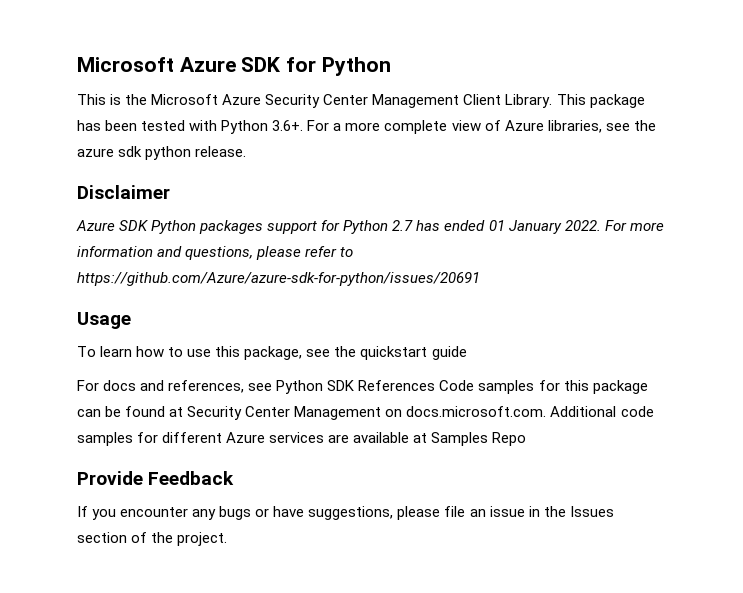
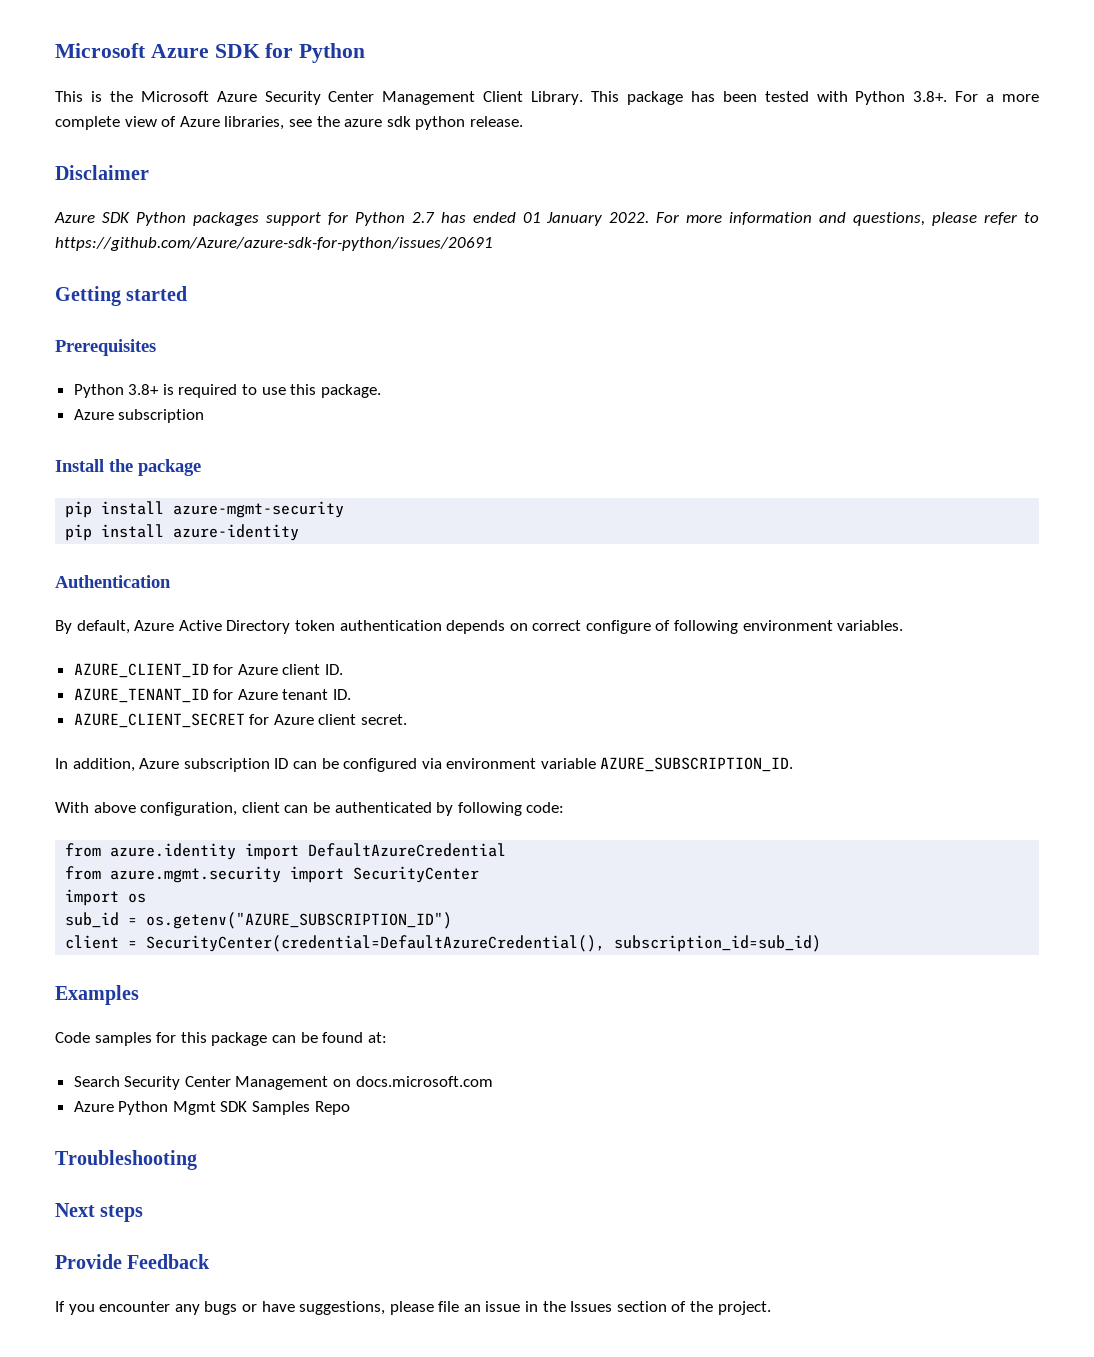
- This package has been tested with Python 3.6+. For a more complete view of Azure libraries, see the azure sdk python release.
+ This package has been tested with Python 3.8+. For a more complete view of Azure libraries, see the azure sdk python release.
- Usage
- To learn how to use this package, see the quickstart guide
- For docs and references, see Python SDK References Code samples for this package can be found at Security Center Management on docs.microsoft.com. Additional code samples for different Azure services are available at Samples Repo
+ Getting started
+ Prerequisites
+ Python 3.8+ is required to use this package.
+ Azure subscription
+ Install the package
+ pip install azure-mgmt-security
+ pip install azure-identity
+ Authentication
+ By default, Azure Active Directory token authentication depends on correct configure of following environment variables.
+ AZURE_CLIENT_ID for Azure client ID.
+ AZURE_TENANT_ID for Azure tenant ID.
+ AZURE_CLIENT_SECRET for Azure client secret.
+ In addition, Azure subscription ID can be configured via environment variable AZURE_SUBSCRIPTION_ID.
+ With above configuration, client can be authenticated by following code:
+ from azure.identity import DefaultAzureCredential
+ from azure.mgmt.security import SecurityCenter
+ import os
+ sub_id = os.getenv("AZURE_SUBSCRIPTION_ID")
+ client = SecurityCenter(credential=DefaultAzureCredential(), subscription_id=sub_id)
+ Examples
+ Code samples for this package can be found at:
+ Search Security Center Management on docs.microsoft.com
+ Azure Python Mgmt SDK Samples Repo
+ Troubleshooting
+ Next steps

